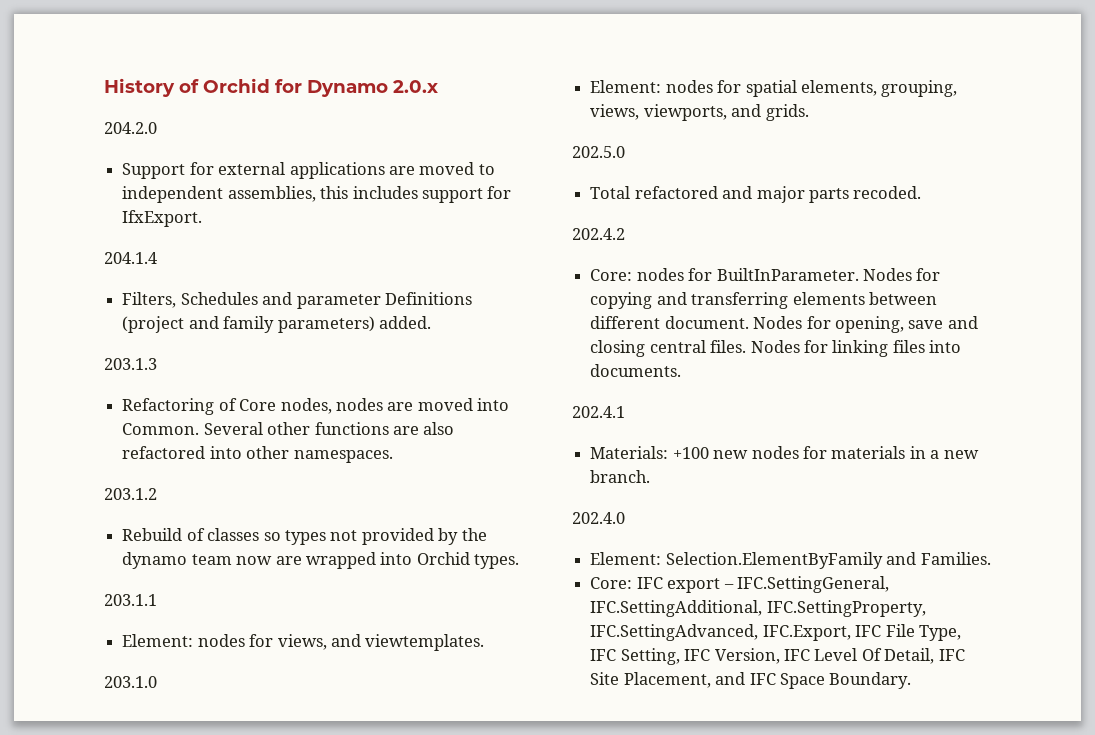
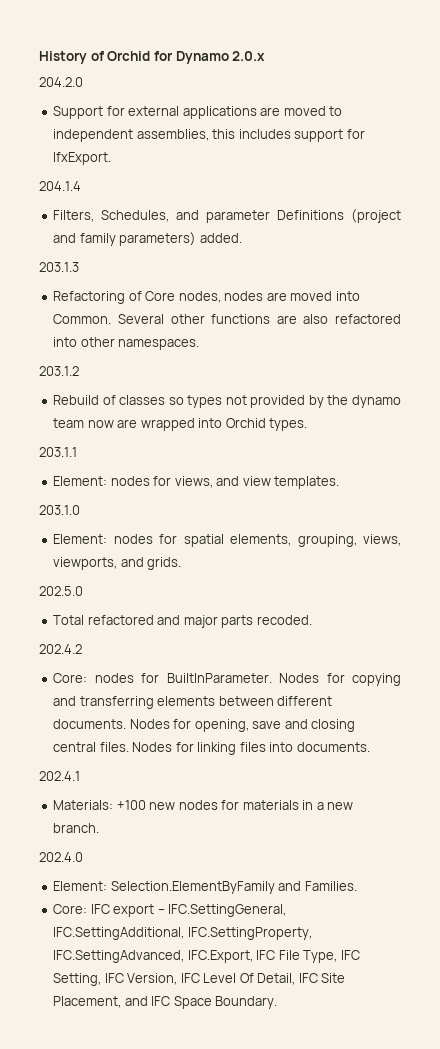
- Filters, Schedules and parameter Definitions (project and family parameters) added.
+ Filters, Schedules, and parameter Definitions (project and family parameters) added.
- Element: nodes for views, and viewtemplates.
+ Element: nodes for views, and view templates.
- Nodes for copying and transferring elements between different document.
+ Nodes for copying and transferring elements between different documents.

